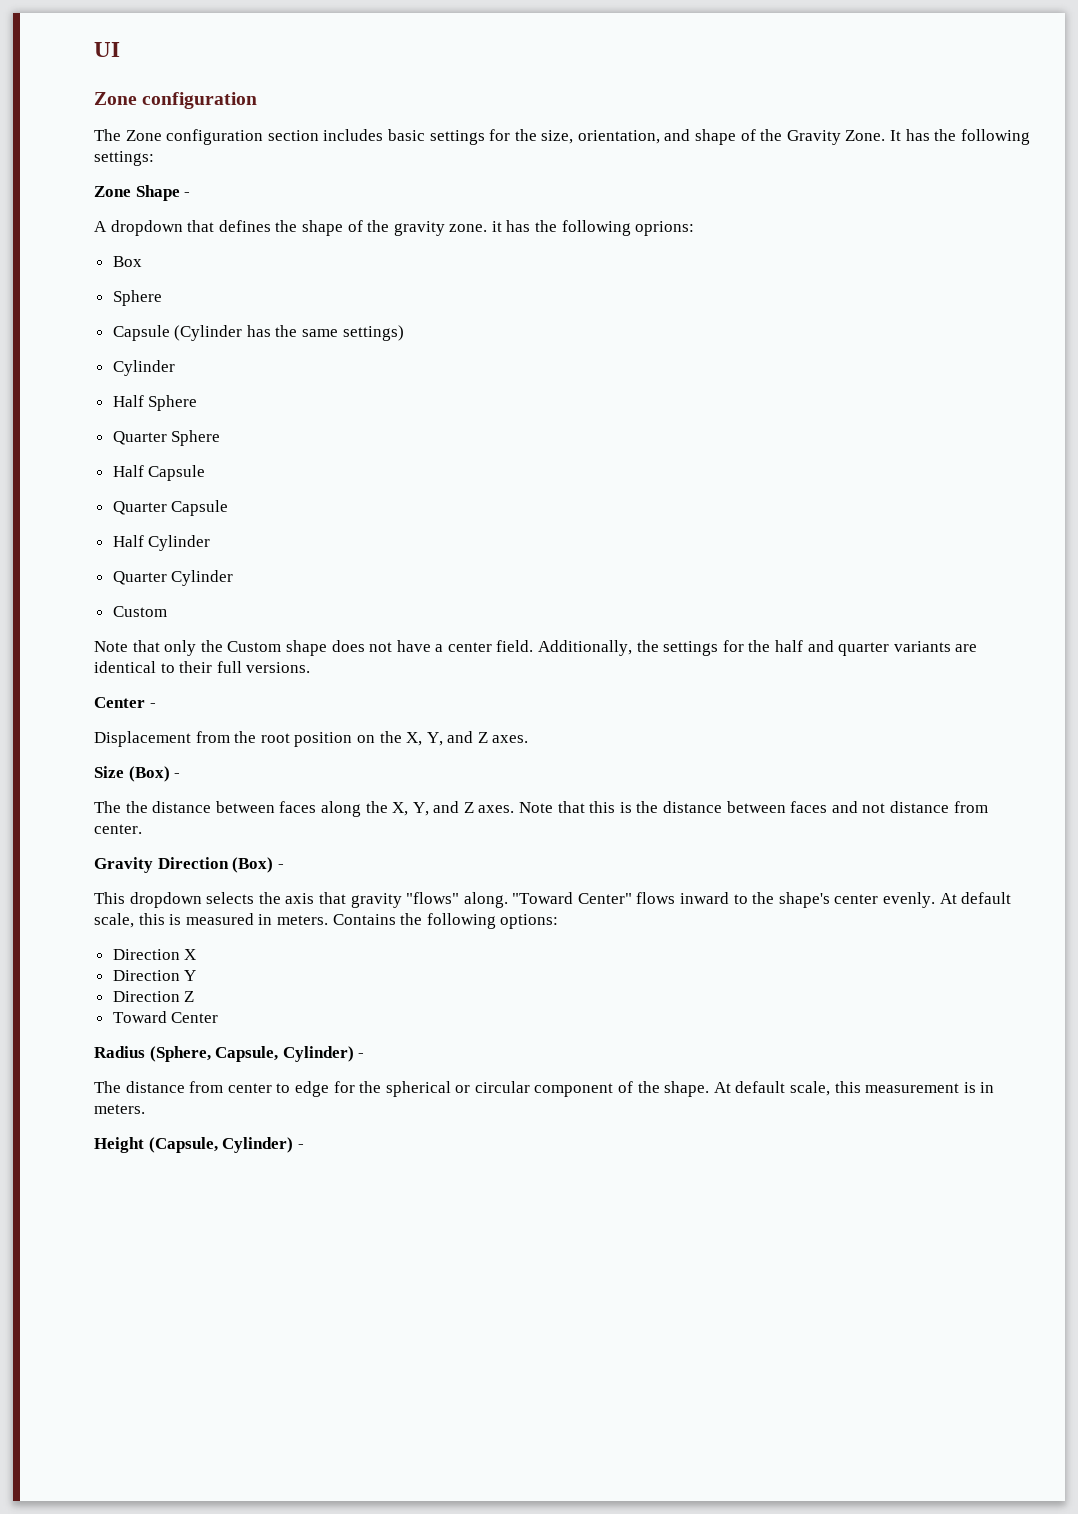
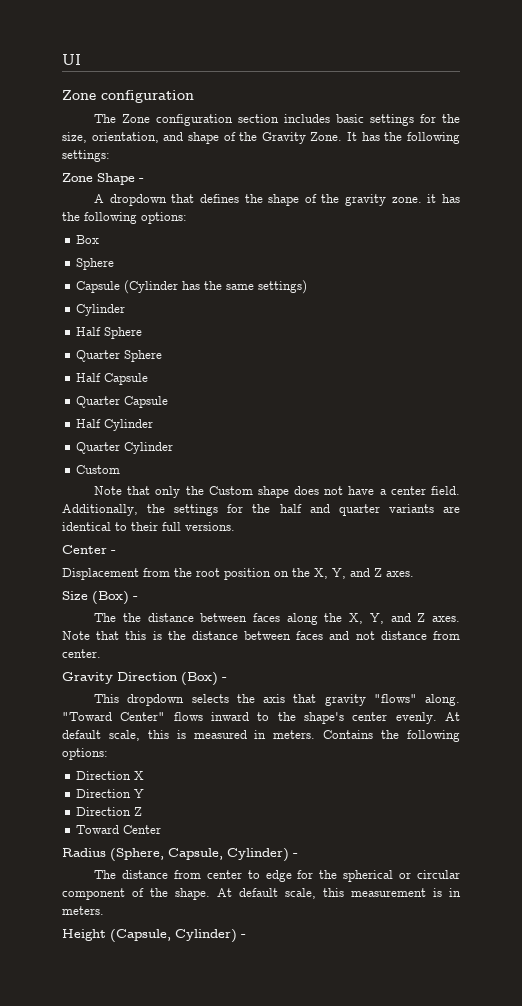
- A dropdown that defines the shape of the gravity zone. it has the following oprions:
+ A dropdown that defines the shape of the gravity zone. it has the following options:

